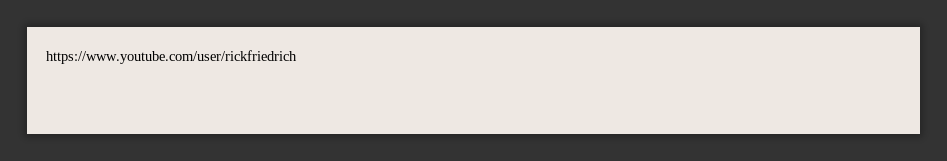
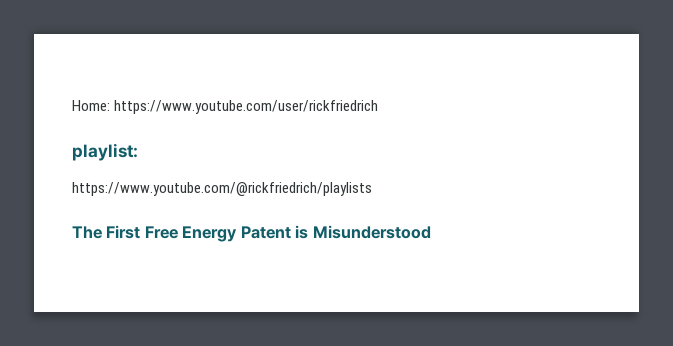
- https://www.youtube.com/user/rickfriedrich
+ Home: https://www.youtube.com/user/rickfriedrich
+ playlist:
+ https://www.youtube.com/@rickfriedrich/playlists
+ The First Free Energy Patent is Misunderstood

